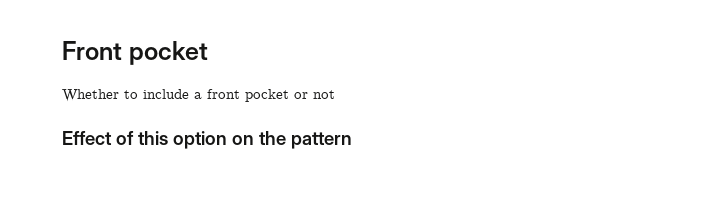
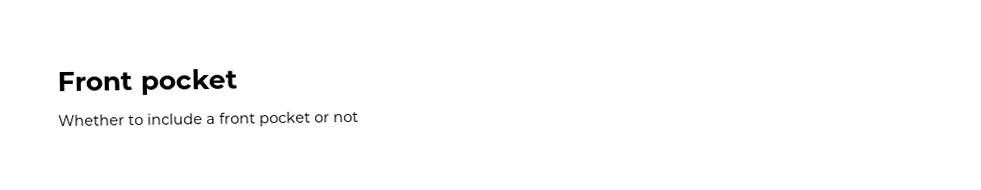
- Effect of this option on the pattern

